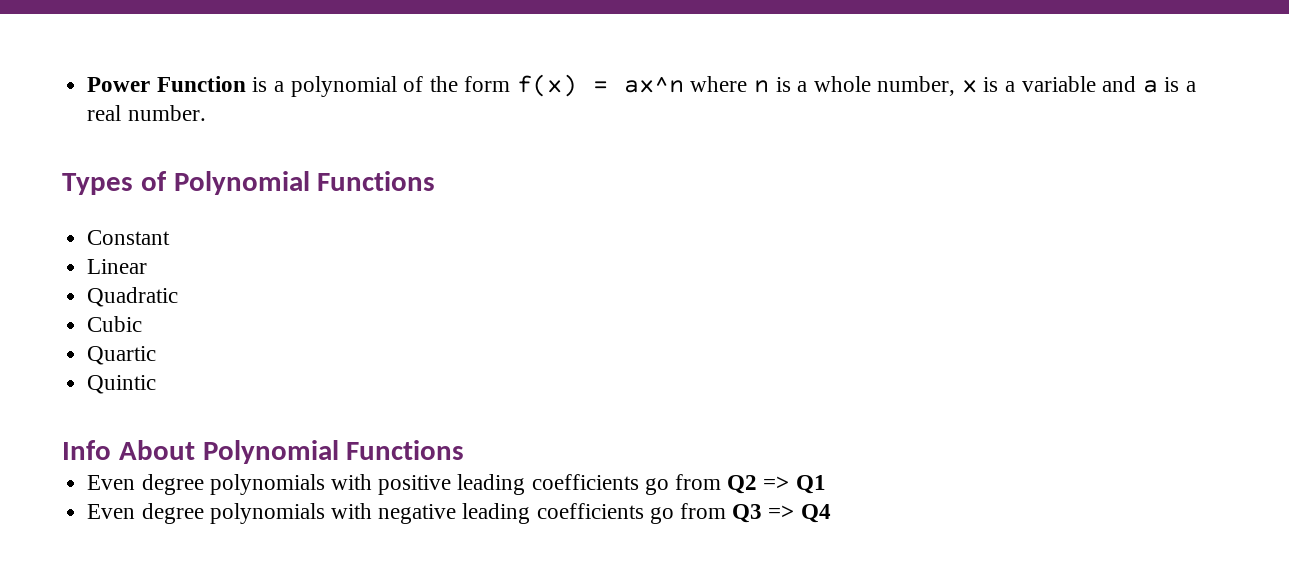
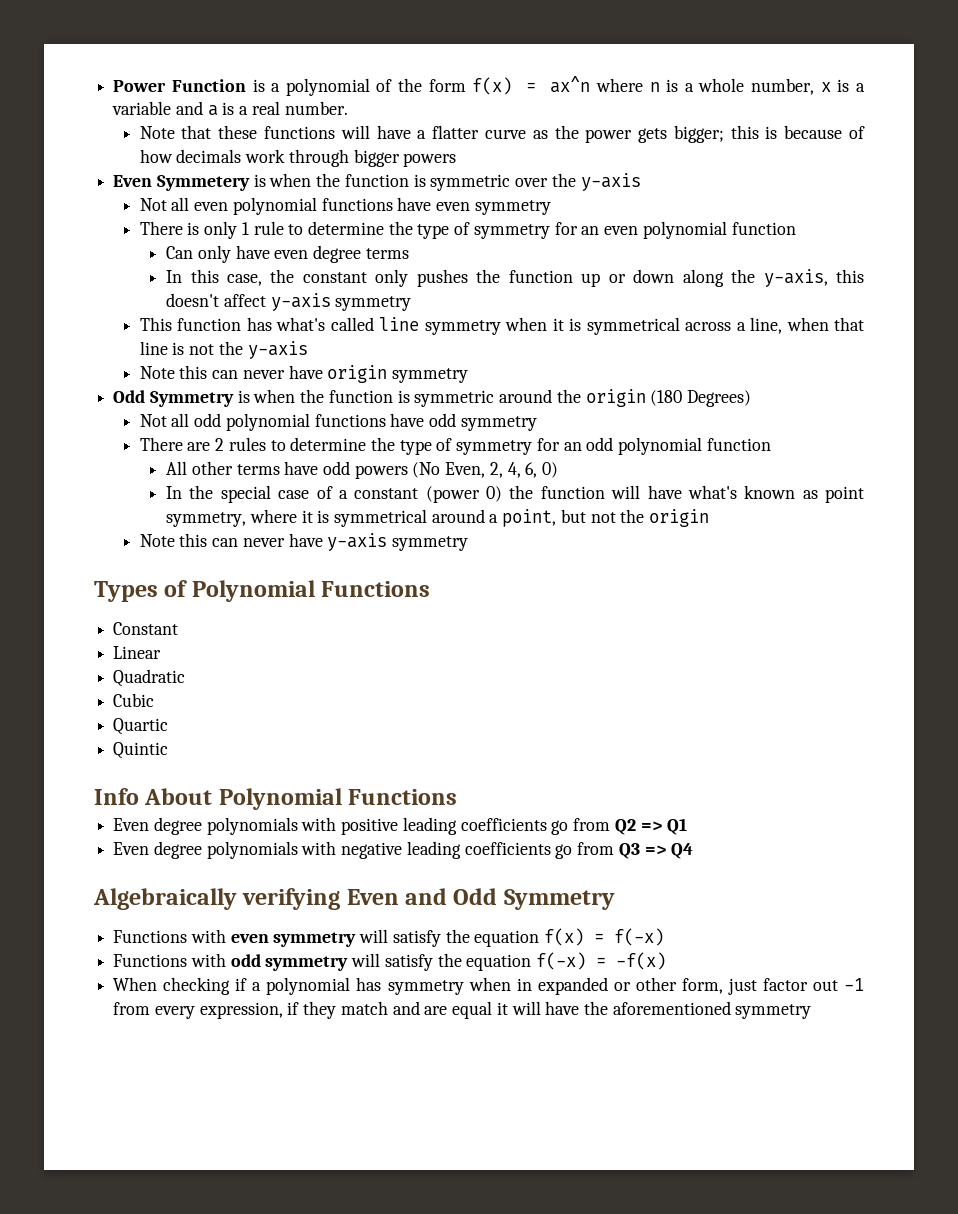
+ Note that these functions will have a flatter curve as the power gets bigger; this is because of how decimals work through bigger powers
+ Even Symmetery is when the function is symmetric over the y-axis
+ Not all even polynomial functions have even symmetry
+ There is only 1 rule to determine the type of symmetry for an even polynomial function
+ Can only have even degree terms
+ In this case, the constant only pushes the function up or down along the y-axis, this doesn't affect y-axis symmetry
+ This function has what's called line symmetry when it is symmetrical across a line, when that line is not the y-axis
+ Note this can never have origin symmetry
+ Odd Symmetry is when the function is symmetric around the origin (180 Degrees)
+ Not all odd polynomial functions have odd symmetry
+ There are 2 rules to determine the type of symmetry for an odd polynomial function
+ All other terms have odd powers (No Even, 2, 4, 6, 0)
+ In the special case of a constant (power 0) the function will have what's known as point symmetry, where it is symmetrical around a point, but not the origin
+ Note this can never have y-axis symmetry
+ Algebraically verifying Even and Odd Symmetry
+ Functions with even symmetry will satisfy the equation f(x) = f(-x)
+ Functions with odd symmetry will satisfy the equation f(-x) = -f(x)
+ When checking if a polynomial has symmetry when in expanded or other form, just factor out -1 from every expression, if they match and are equal it will have the aforementioned symmetry

